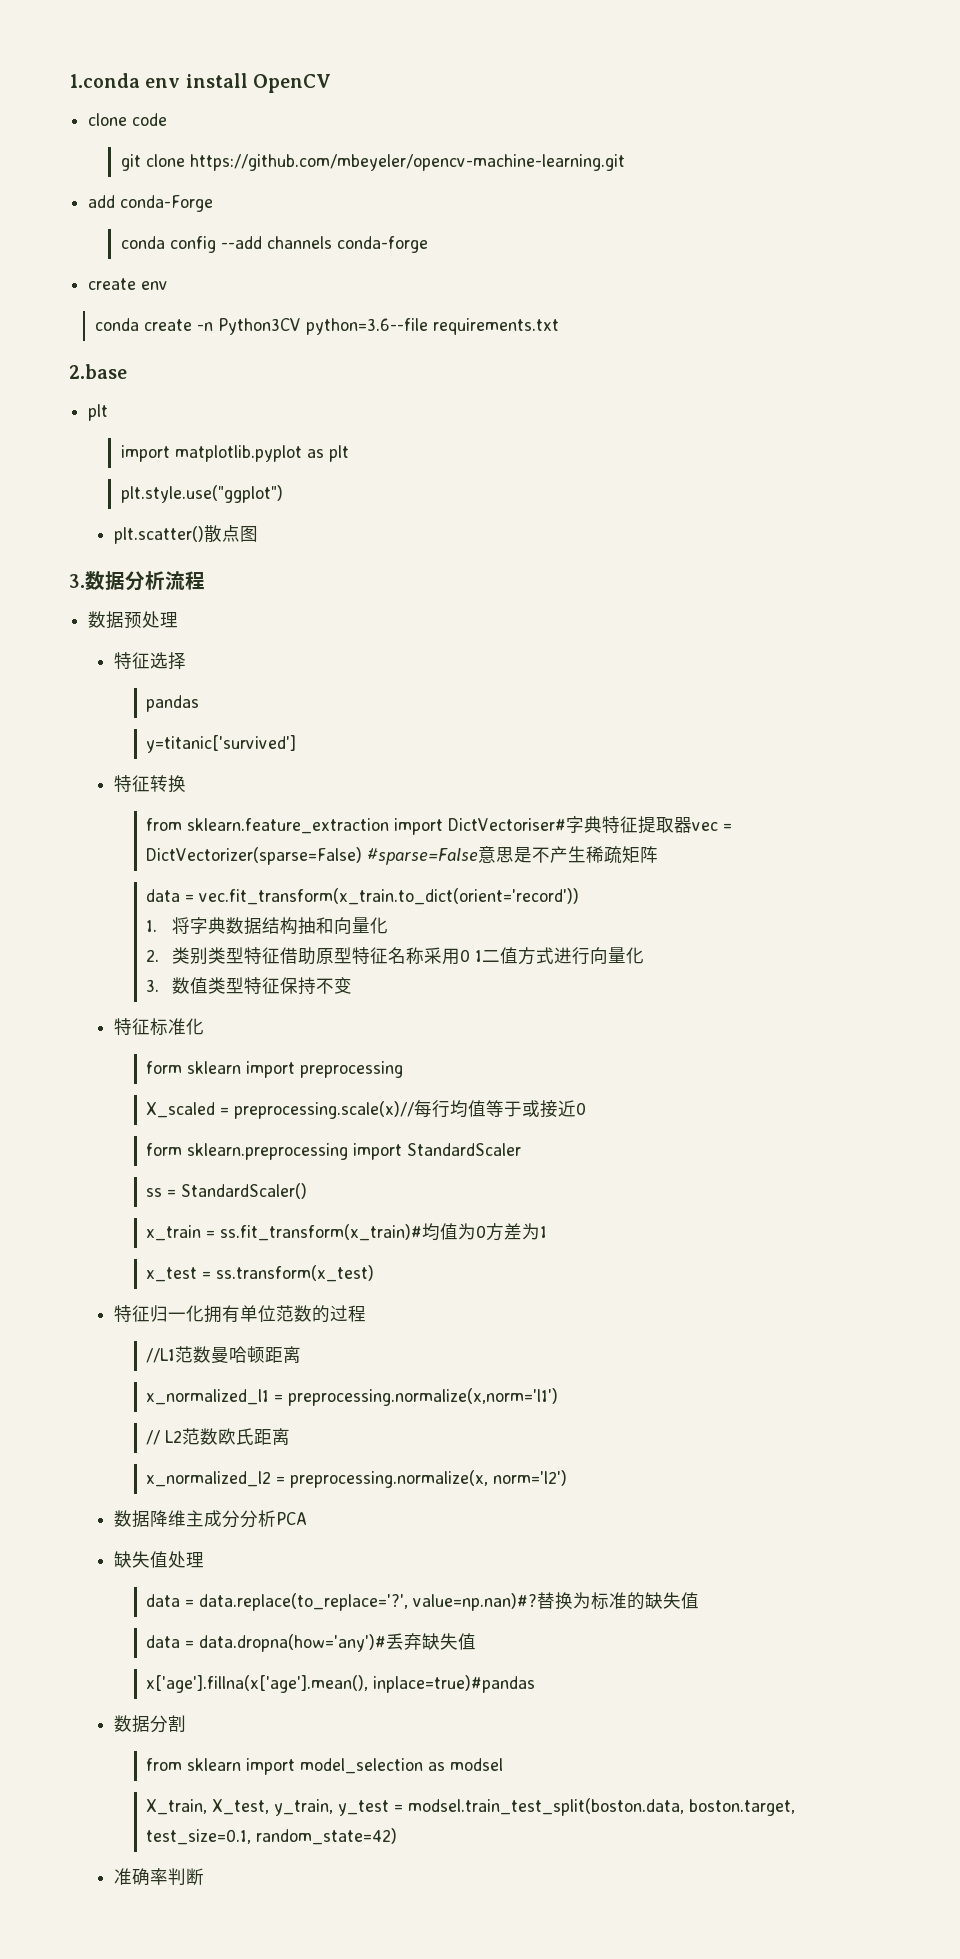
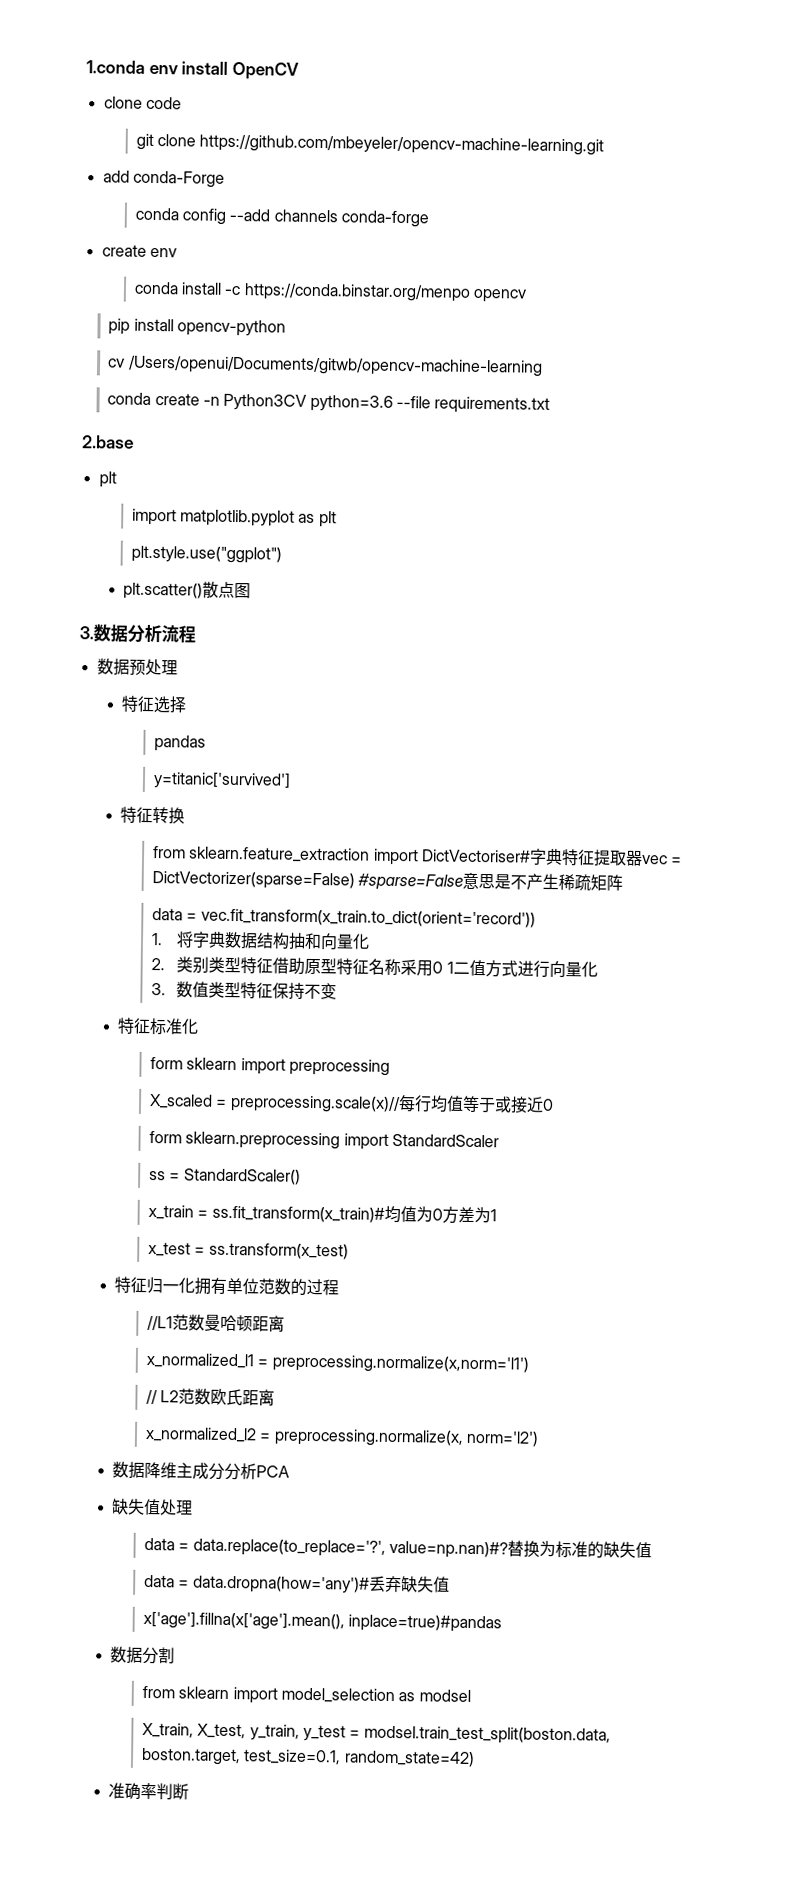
+ conda install -c https://conda.binstar.org/menpo opencv
+ pip install opencv-python
+ cv /Users/openui/Documents/gitwb/opencv-machine-learning
- conda create -n Python3CV python=3.6--file requirements.txt
+ conda create -n Python3CV python=3.6 --file requirements.txt

